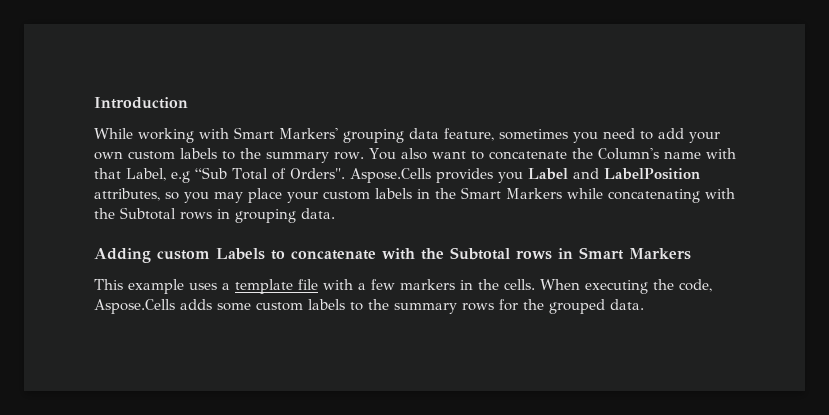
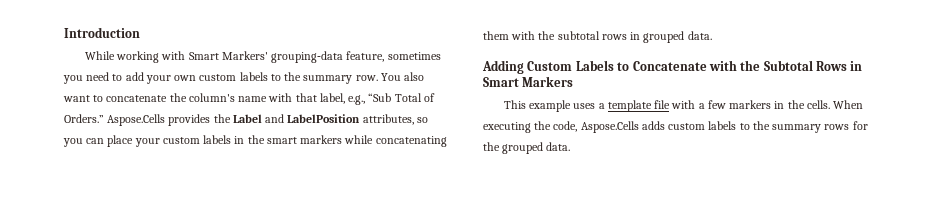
- While working with Smart Markers' grouping data feature, sometimes you need to add your own custom labels to the summary row.
+ While working with Smart Markers' grouping‑data feature, sometimes you need to add your own custom labels to the summary row.
- You also want to concatenate the Column's name with that Label, e.g “Sub Total of Orders".
+ You also want to concatenate the column's name with that label, e.g., “Sub Total of Orders.”
- Aspose.Cells provides you Label and LabelPosition attributes, so you may place your custom labels in the Smart Markers while concatenating with the Subtotal rows in grouping data.
- Adding custom Labels to concatenate with the Subtotal rows in Smart Markers
+ Aspose.Cells provides the Label and LabelPosition attributes, so you can place your custom labels in the smart markers while concatenating them with the subtotal rows in grouped data.
+ Adding Custom Labels to Concatenate with the Subtotal Rows in Smart Markers
- When executing the code, Aspose.Cells adds some custom labels to the summary rows for the grouped data.
+ When executing the code, Aspose.Cells adds custom labels to the summary rows for the grouped data.

